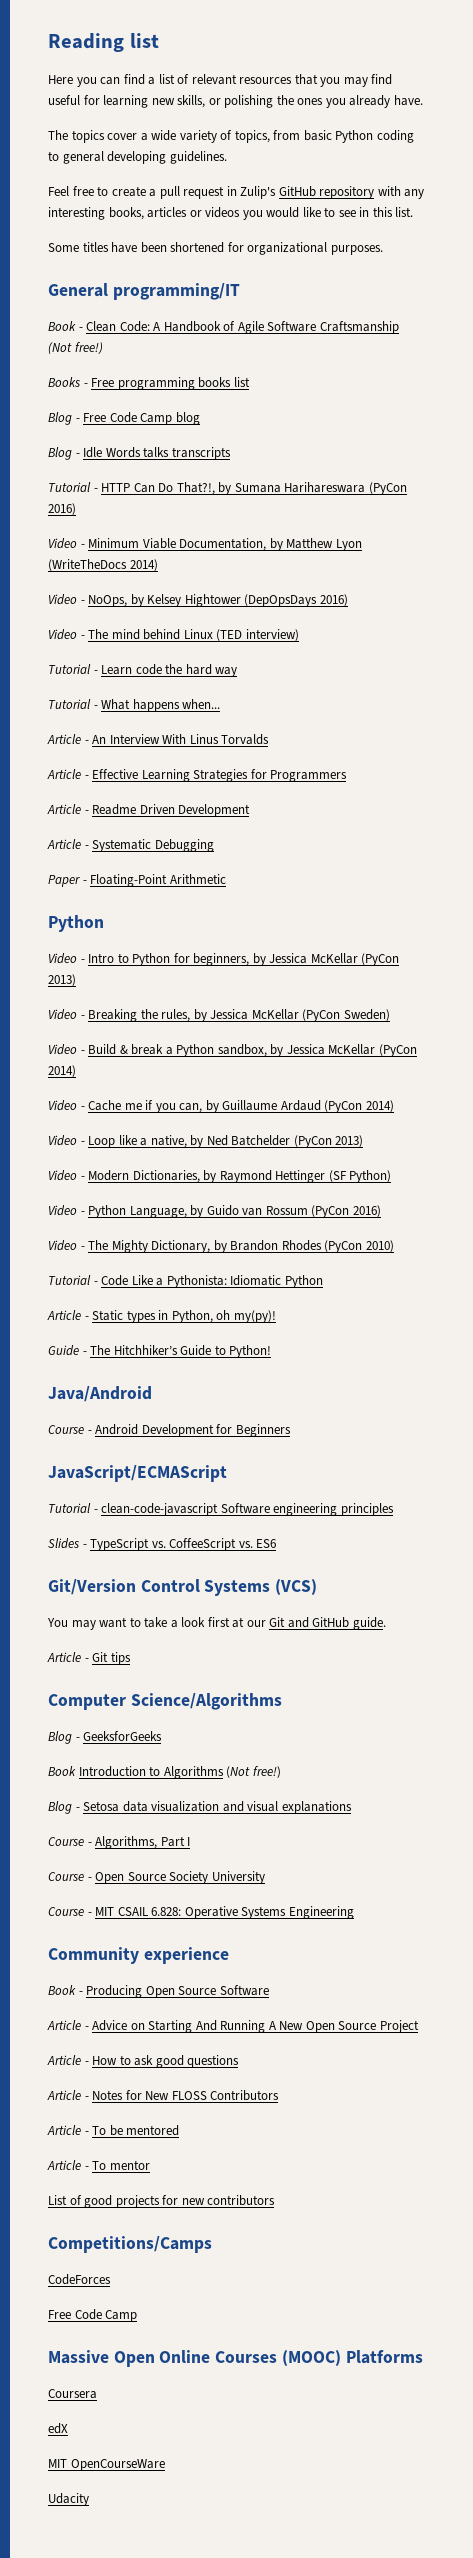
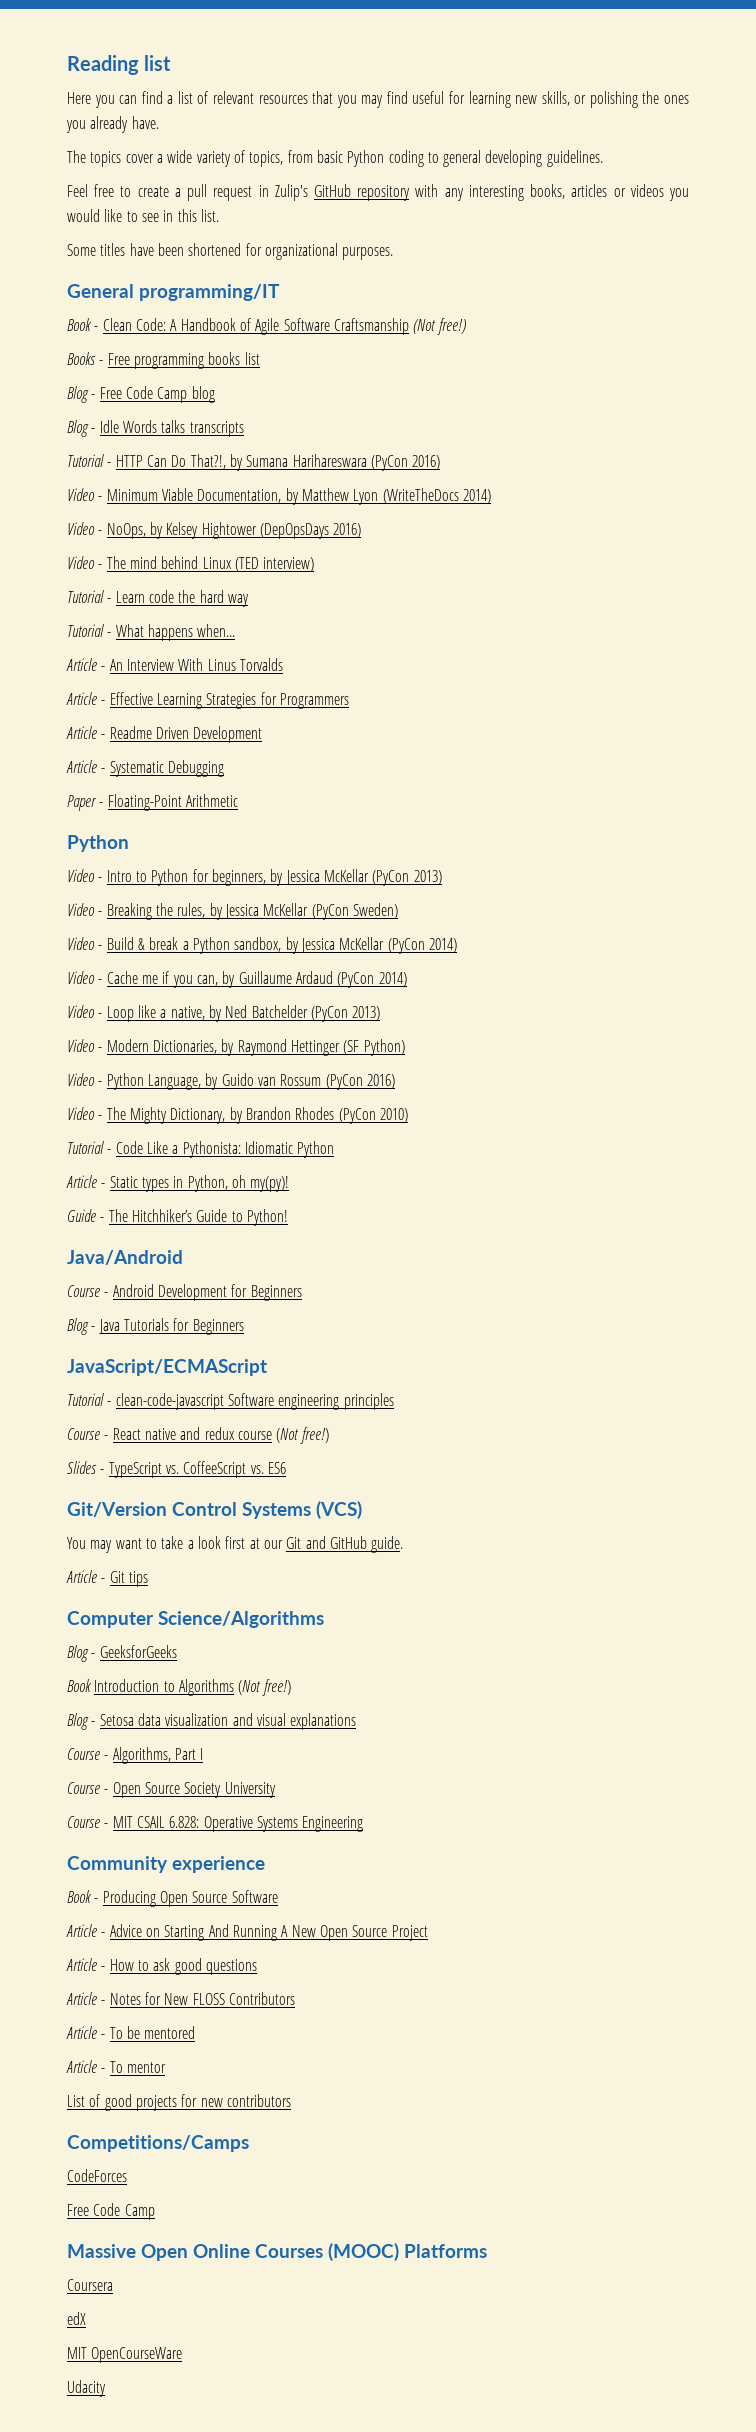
+ Blog - Java Tutorials for Beginners
+ Course - React native and redux course (Not free!)

